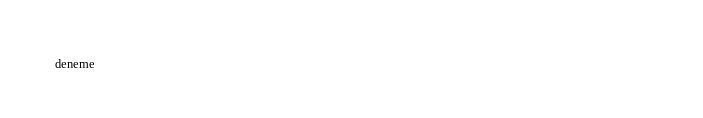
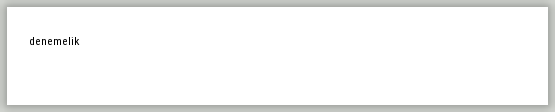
- deneme
+ denemelik

